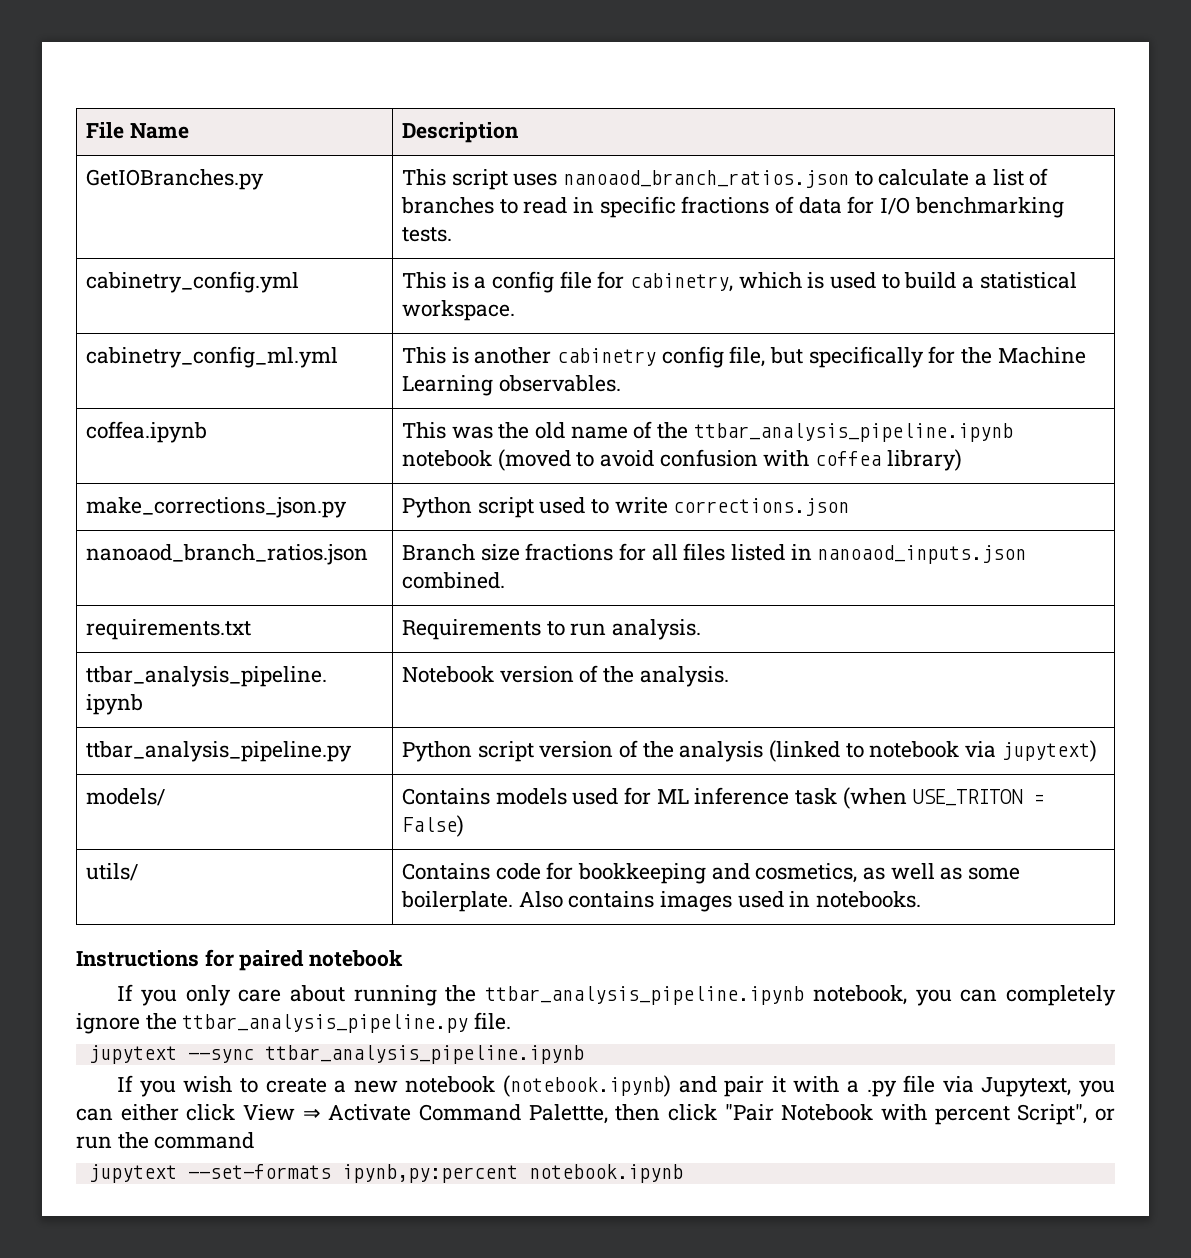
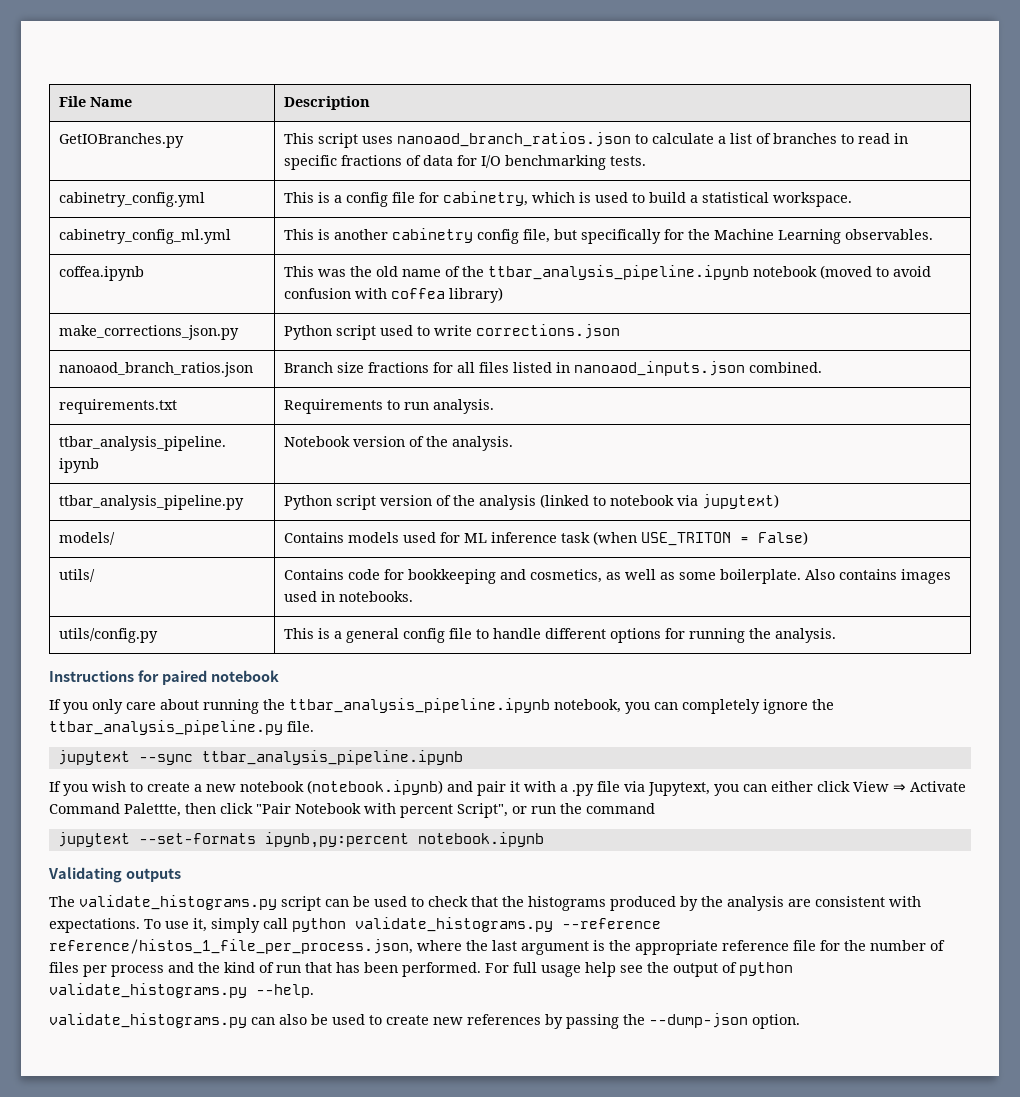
+ utils/config.py | This is a general config file to handle different options for running the analysis.
+ Validating outputs
+ The validate_histograms.py script can be used to check that the histograms produced by the analysis are consistent with expectations. To use it, simply call python validate_histograms.py --reference reference/histos_1_file_per_process.json, where the last argument is the appropriate reference file for the number of files per process and the kind of run that has been performed. For full usage help see the output of python validate_histograms.py --help.
+ validate_histograms.py can also be used to create new references by passing the --dump-json option.

